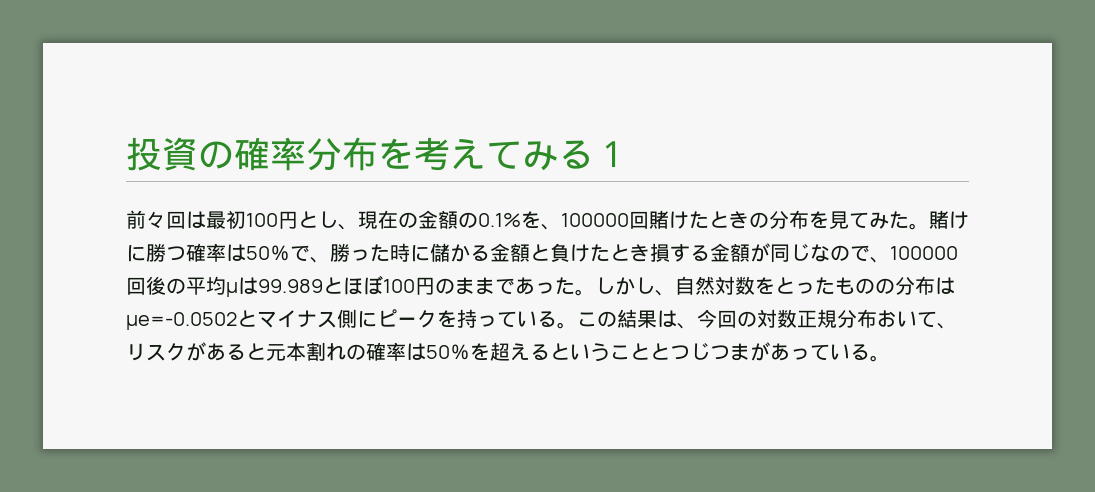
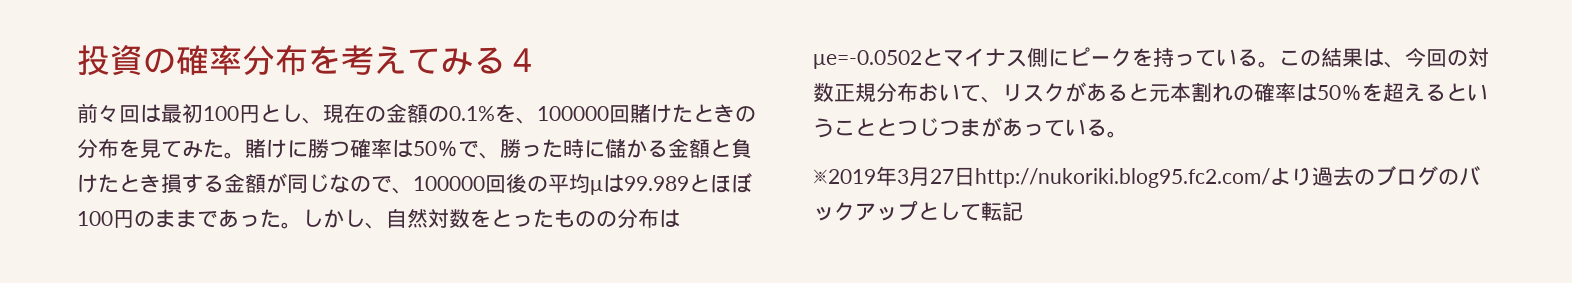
- 投資の確率分布を考えてみる１
+ 投資の確率分布を考えてみる４
+ ※2019年3月27日http://nukoriki.blog95.fc2.com/より過去のブログのバックアップとして転記

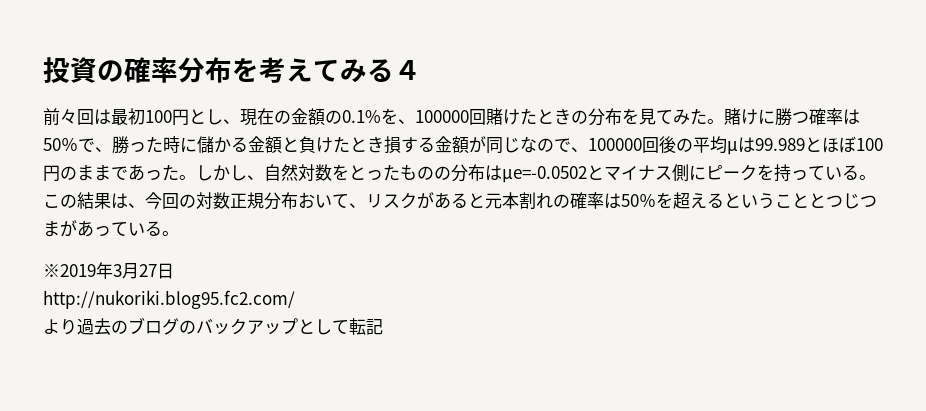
- ※2019年3月27日http://nukoriki.blog95.fc2.com/より過去のブログのバックアップとして転記
+ ※2019年3月27日
+ http://nukoriki.blog95.fc2.com/
+ より過去のブログのバックアップとして転記

